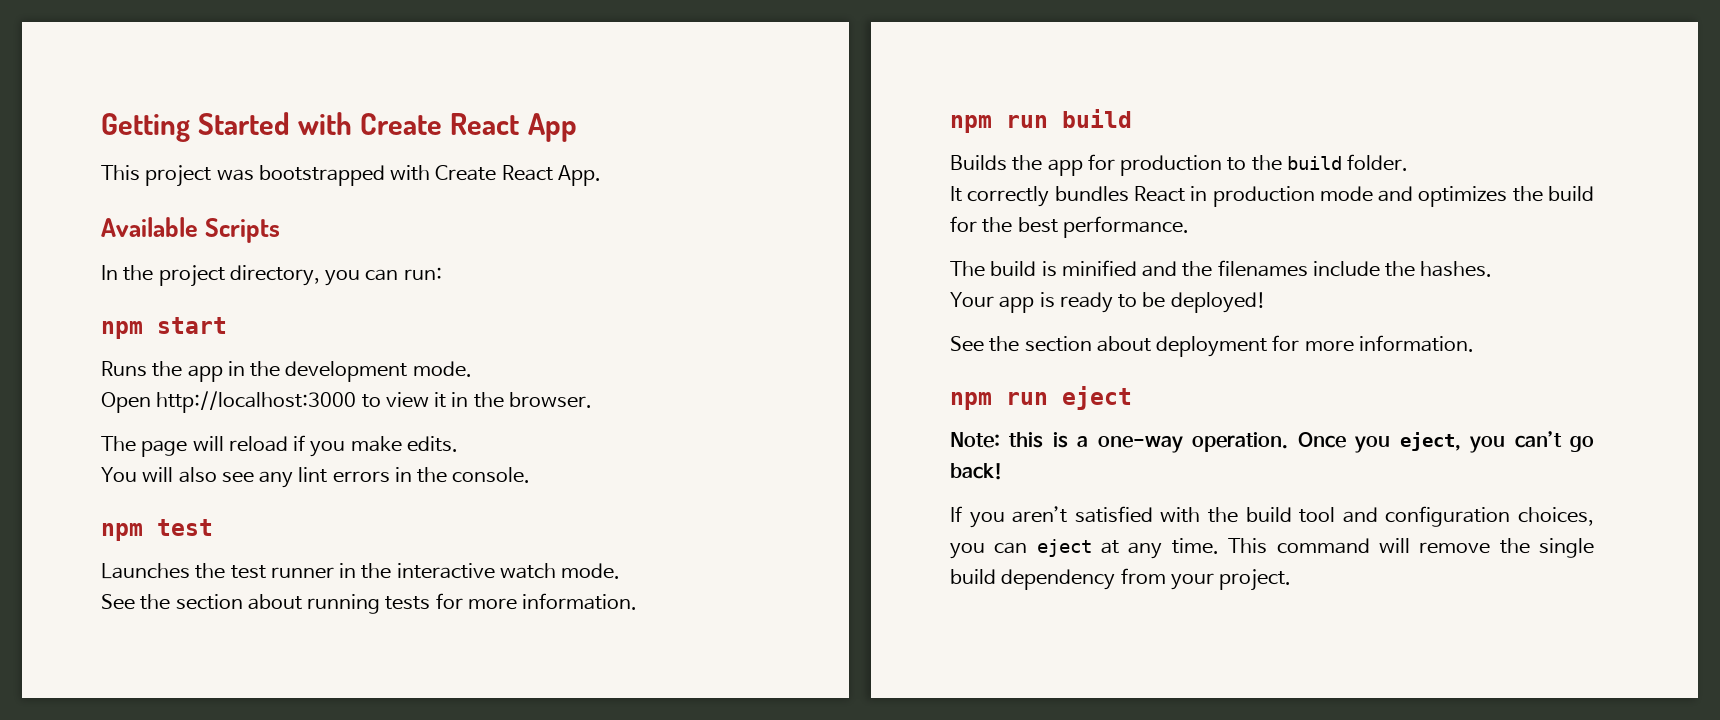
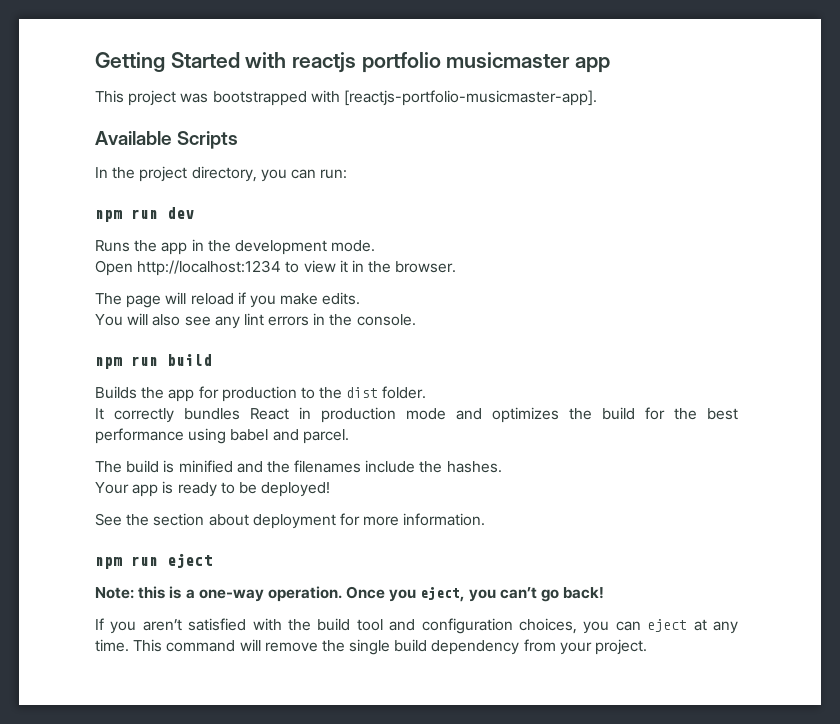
- Getting Started with Create React App
+ Getting Started with reactjs portfolio musicmaster app
- This project was bootstrapped with Create React App.
+ This project was bootstrapped with [reactjs-portfolio-musicmaster-app].
- npm start
+ npm run dev
- Open http://localhost:3000 to view it in the browser.
+ Open http://localhost:1234 to view it in the browser.
- npm test
- Launches the test runner in the interactive watch mode.
- See the section about running tests for more information.
- Builds the app for production to the build folder.
+ Builds the app for production to the dist folder.
- It correctly bundles React in production mode and optimizes the build for the best performance.
+ It correctly bundles React in production mode and optimizes the build for the best performance using babel and parcel.

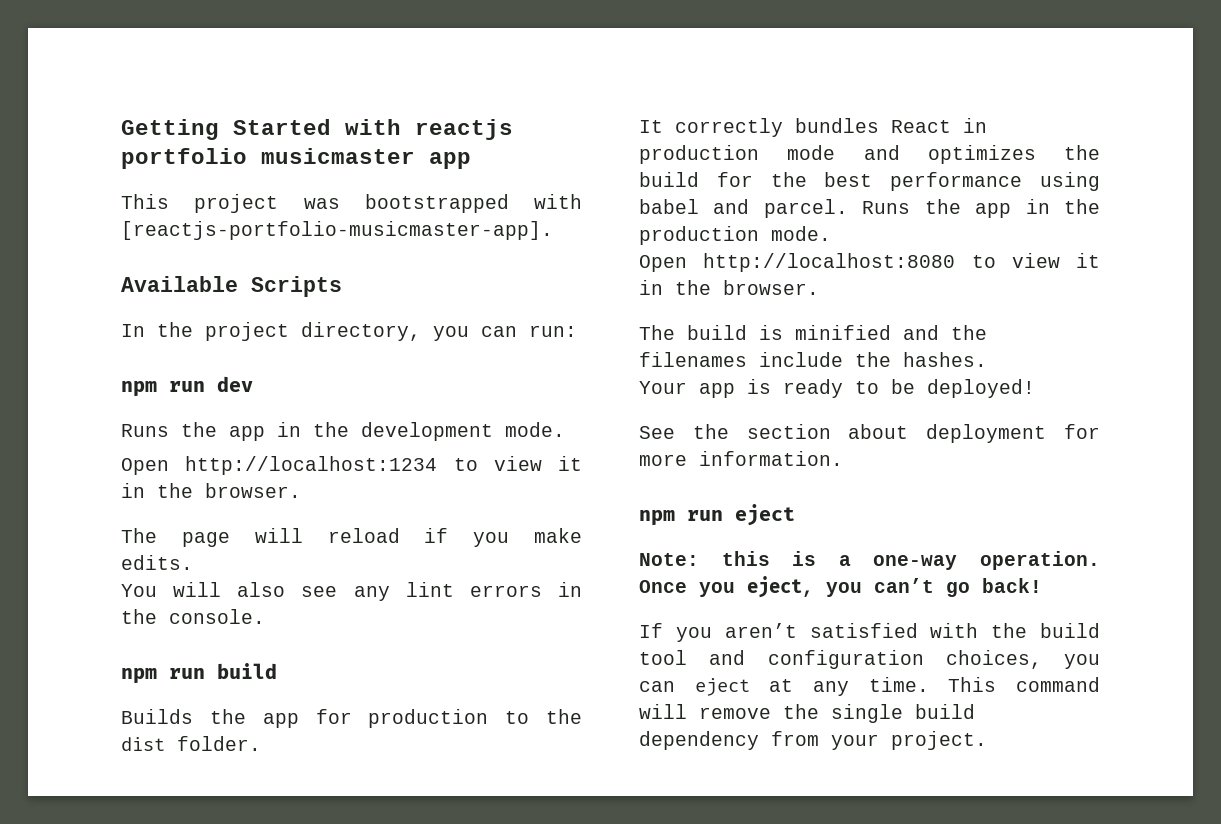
+ Runs the app in the production mode.
+ Open http://localhost:8080 to view it in the browser.

